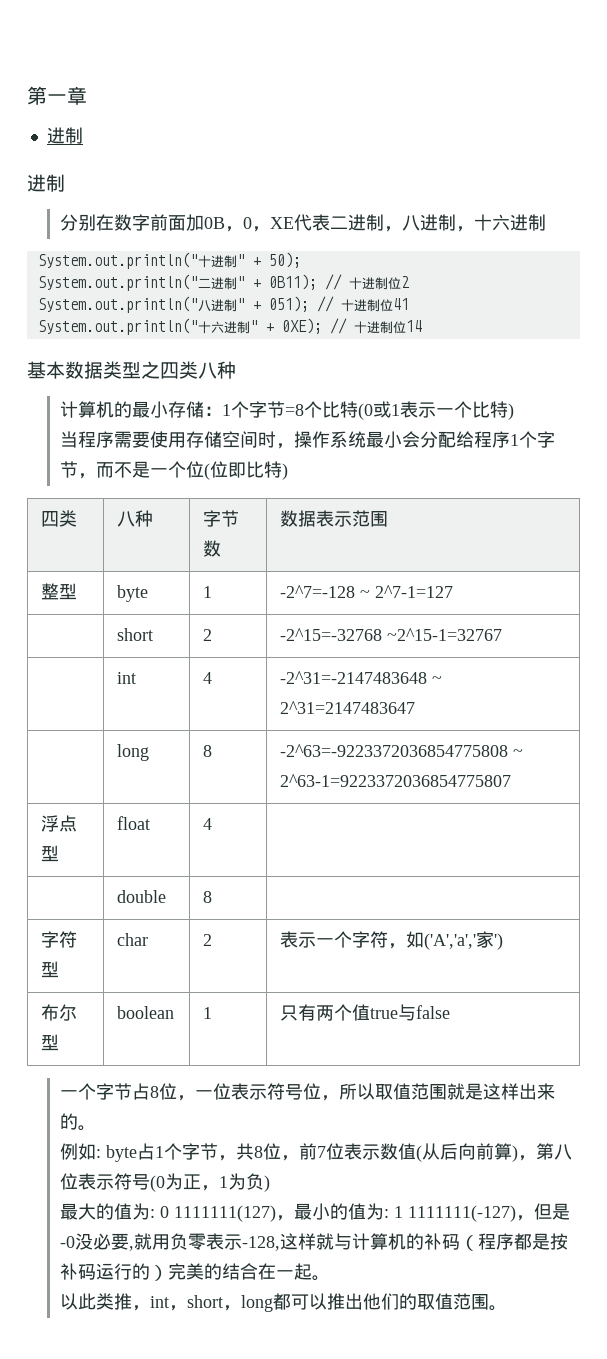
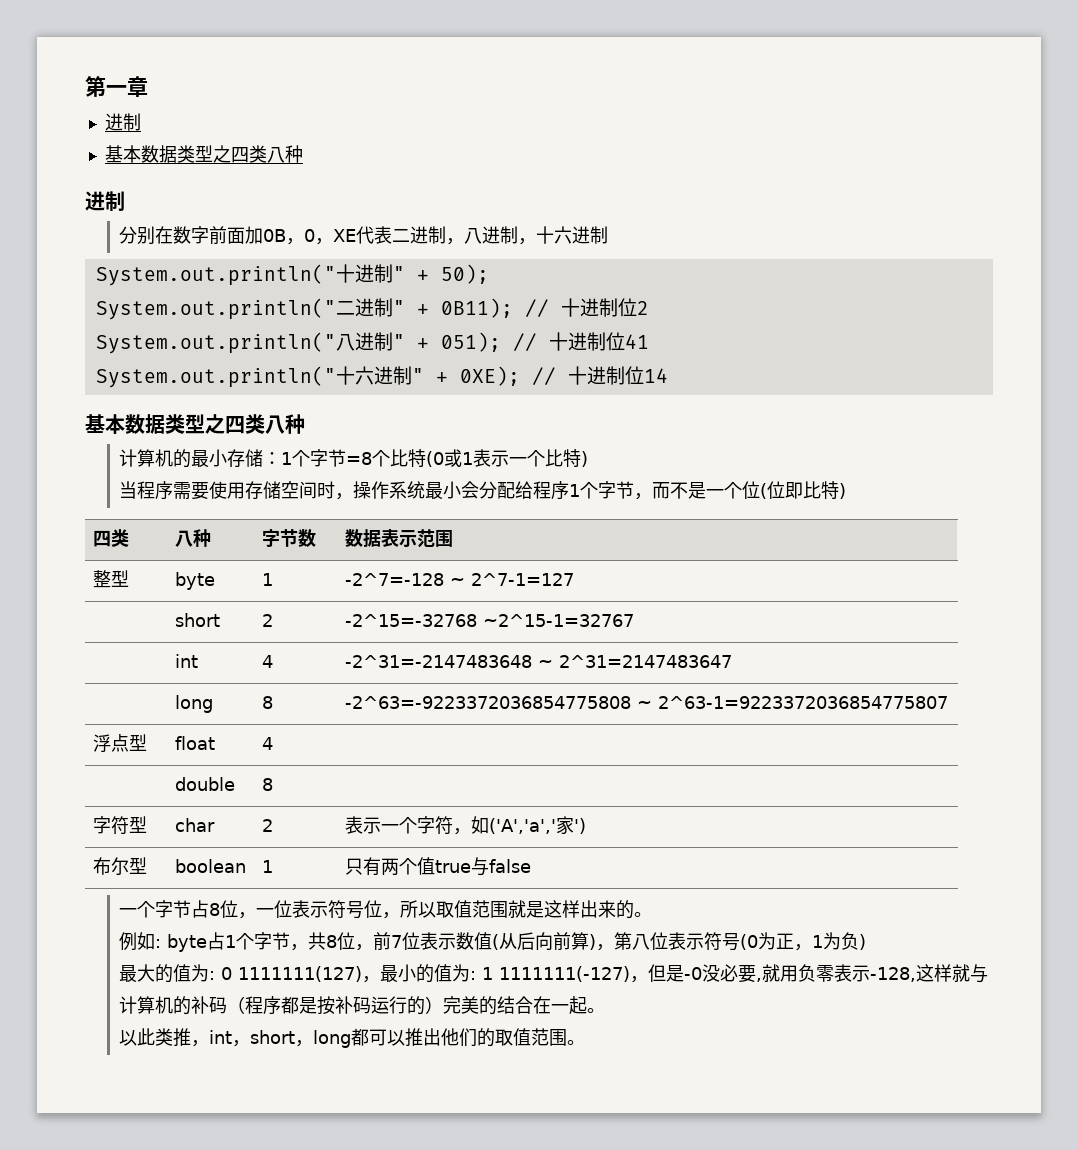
  第一章
  进制
+ 基本数据类型之四类八种

